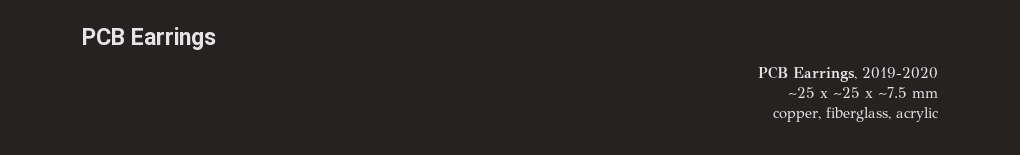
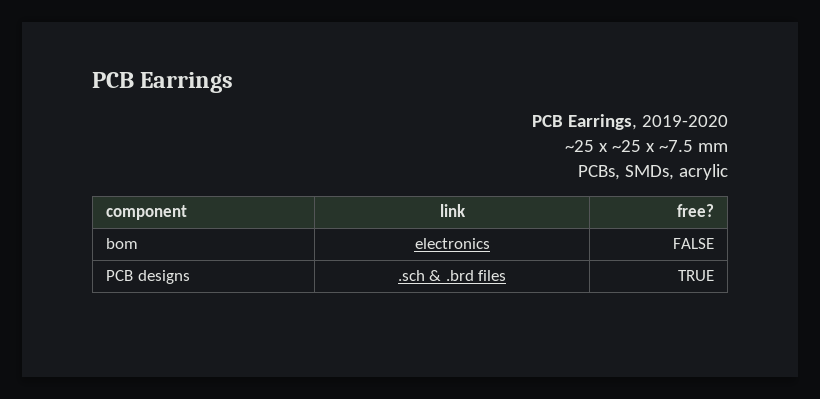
- copper, fiberglass, acrylic
+ PCBs, SMDs, acrylic
+ component | link | free?
+ bom | electronics | FALSE
+ PCB designs | .sch & .brd files | TRUE

